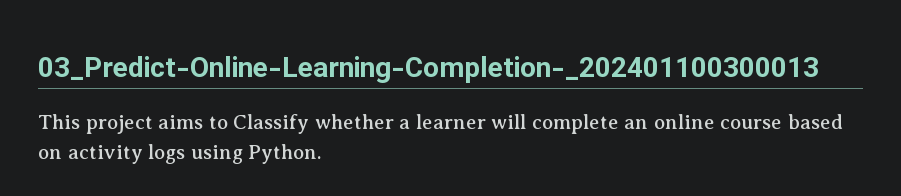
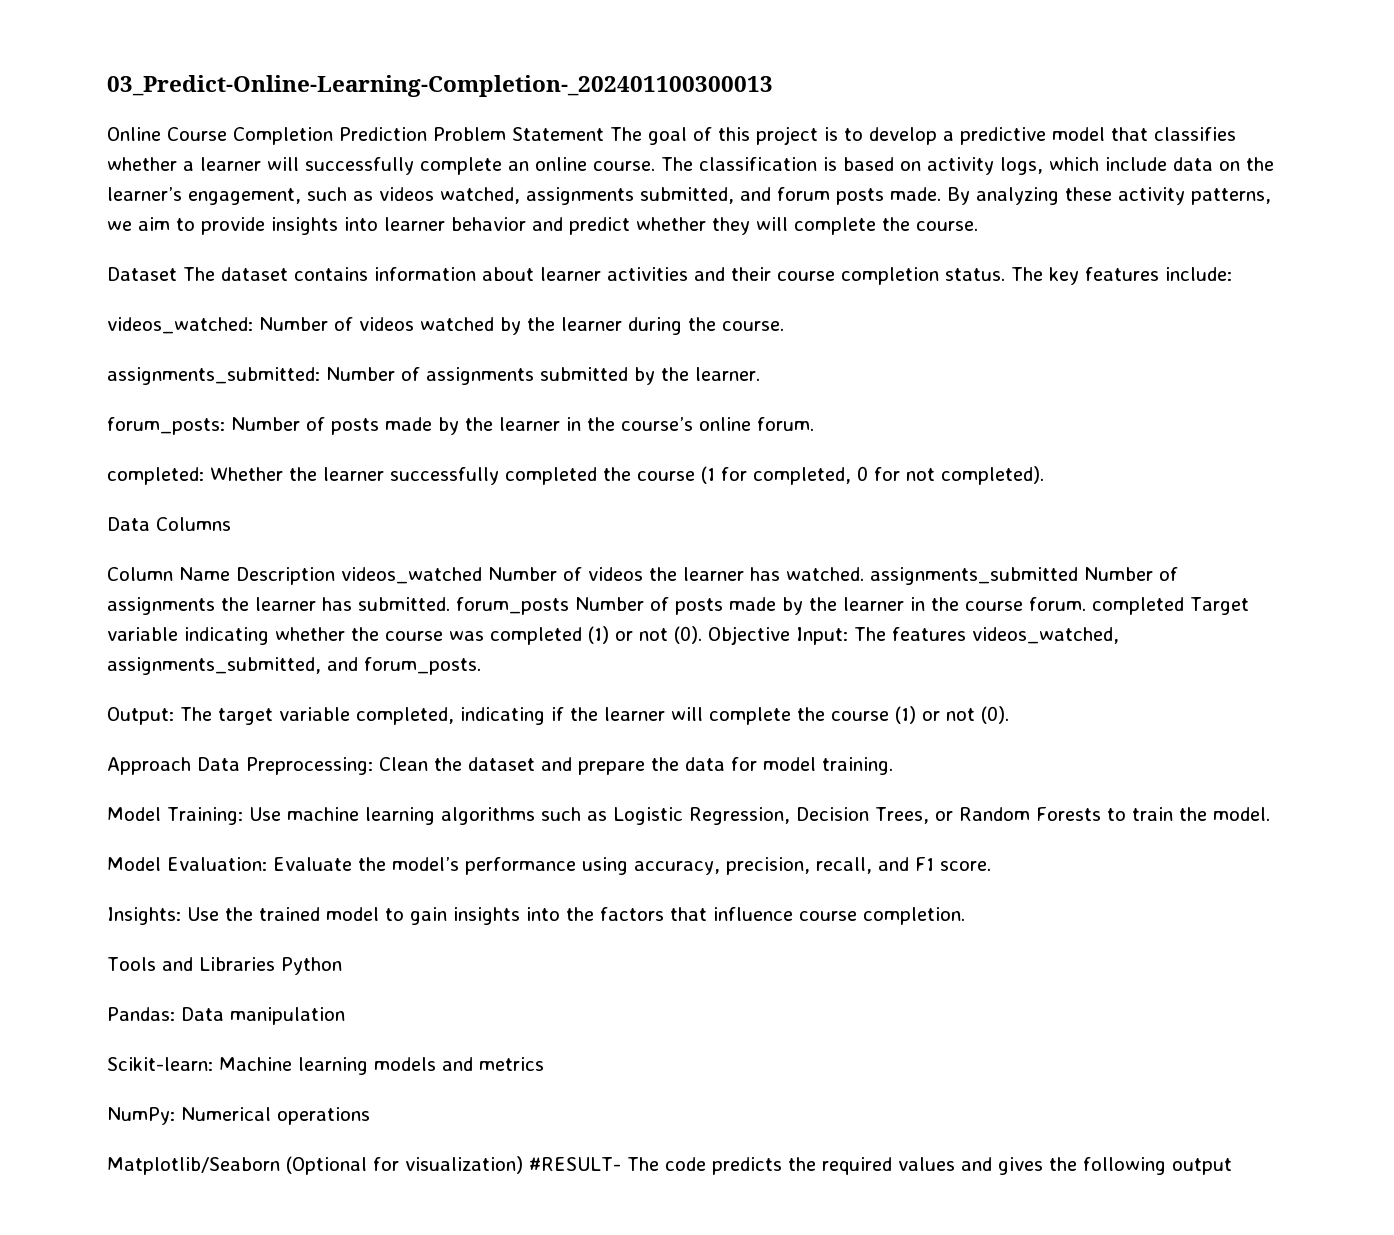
- This project aims to Classify whether a learner will complete an online course based on activity logs using Python.
+ Online Course Completion Prediction Problem Statement The goal of this project is to develop a predictive model that classifies whether a learner will successfully complete an online course. The classification is based on activity logs, which include data on the learner’s engagement, such as videos watched, assignments submitted, and forum posts made. By analyzing these activity patterns, we aim to provide insights into learner behavior and predict whether they will complete the course.
+ Dataset The dataset contains information about learner activities and their course completion status. The key features include:
+ videos_watched: Number of videos watched by the learner during the course.
+ assignments_submitted: Number of assignments submitted by the learner.
+ forum_posts: Number of posts made by the learner in the course’s online forum.
+ completed: Whether the learner successfully completed the course (1 for completed, 0 for not completed).
+ Data Columns
+ Column Name Description videos_watched Number of videos the learner has watched. assignments_submitted Number of assignments the learner has submitted. forum_posts Number of posts made by the learner in the course forum. completed Target variable indicating whether the course was completed (1) or not (0). Objective Input: The features videos_watched, assignments_submitted, and forum_posts.
+ Output: The target variable completed, indicating if the learner will complete the course (1) or not (0).
+ Approach Data Preprocessing: Clean the dataset and prepare the data for model training.
+ Model Training: Use machine learning algorithms such as Logistic Regression, Decision Trees, or Random Forests to train the model.
+ Model Evaluation: Evaluate the model’s performance using accuracy, precision, recall, and F1 score.
+ Insights: Use the trained model to gain insights into the factors that influence course completion.
+ Tools and Libraries Python
+ Pandas: Data manipulation
+ Scikit-learn: Machine learning models and metrics
+ NumPy: Numerical operations
+ Matplotlib/Seaborn (Optional for visualization) #RESULT- The code predicts the required values and gives the following output

